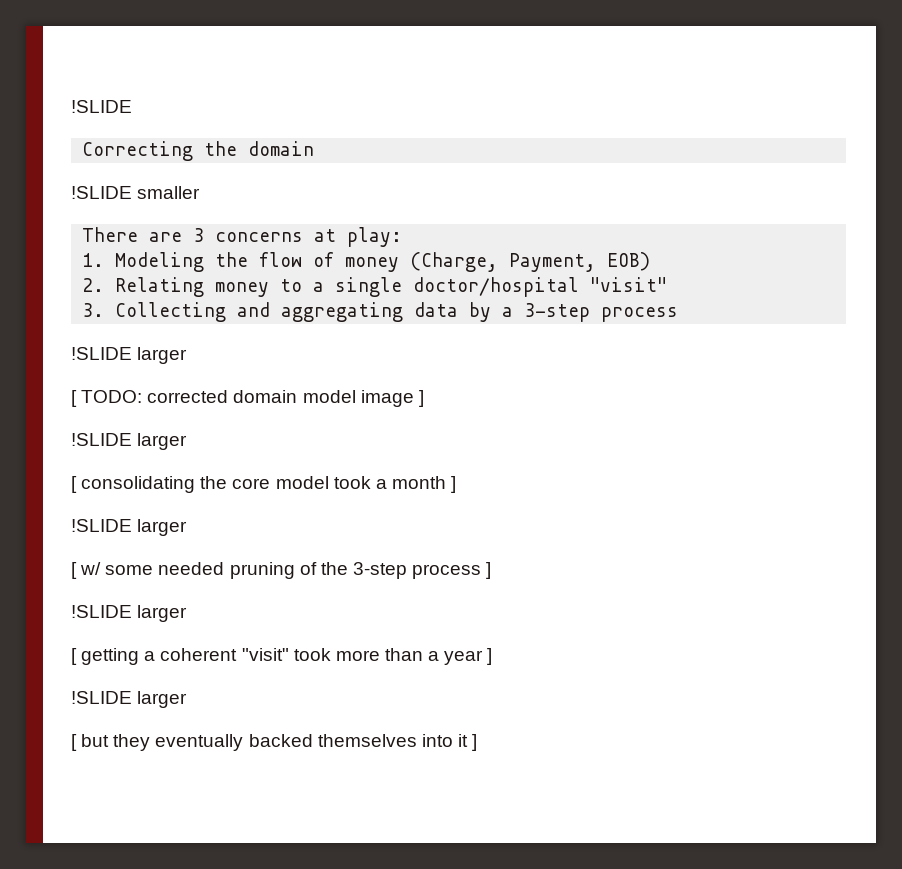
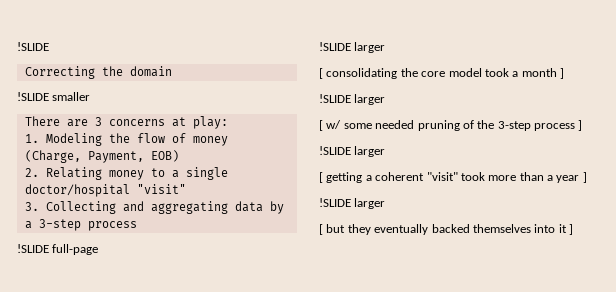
  3. Collecting and aggregating data by a 3-step process
- !SLIDE larger
- [ TODO: corrected domain model image ]
+ !SLIDE full-page

